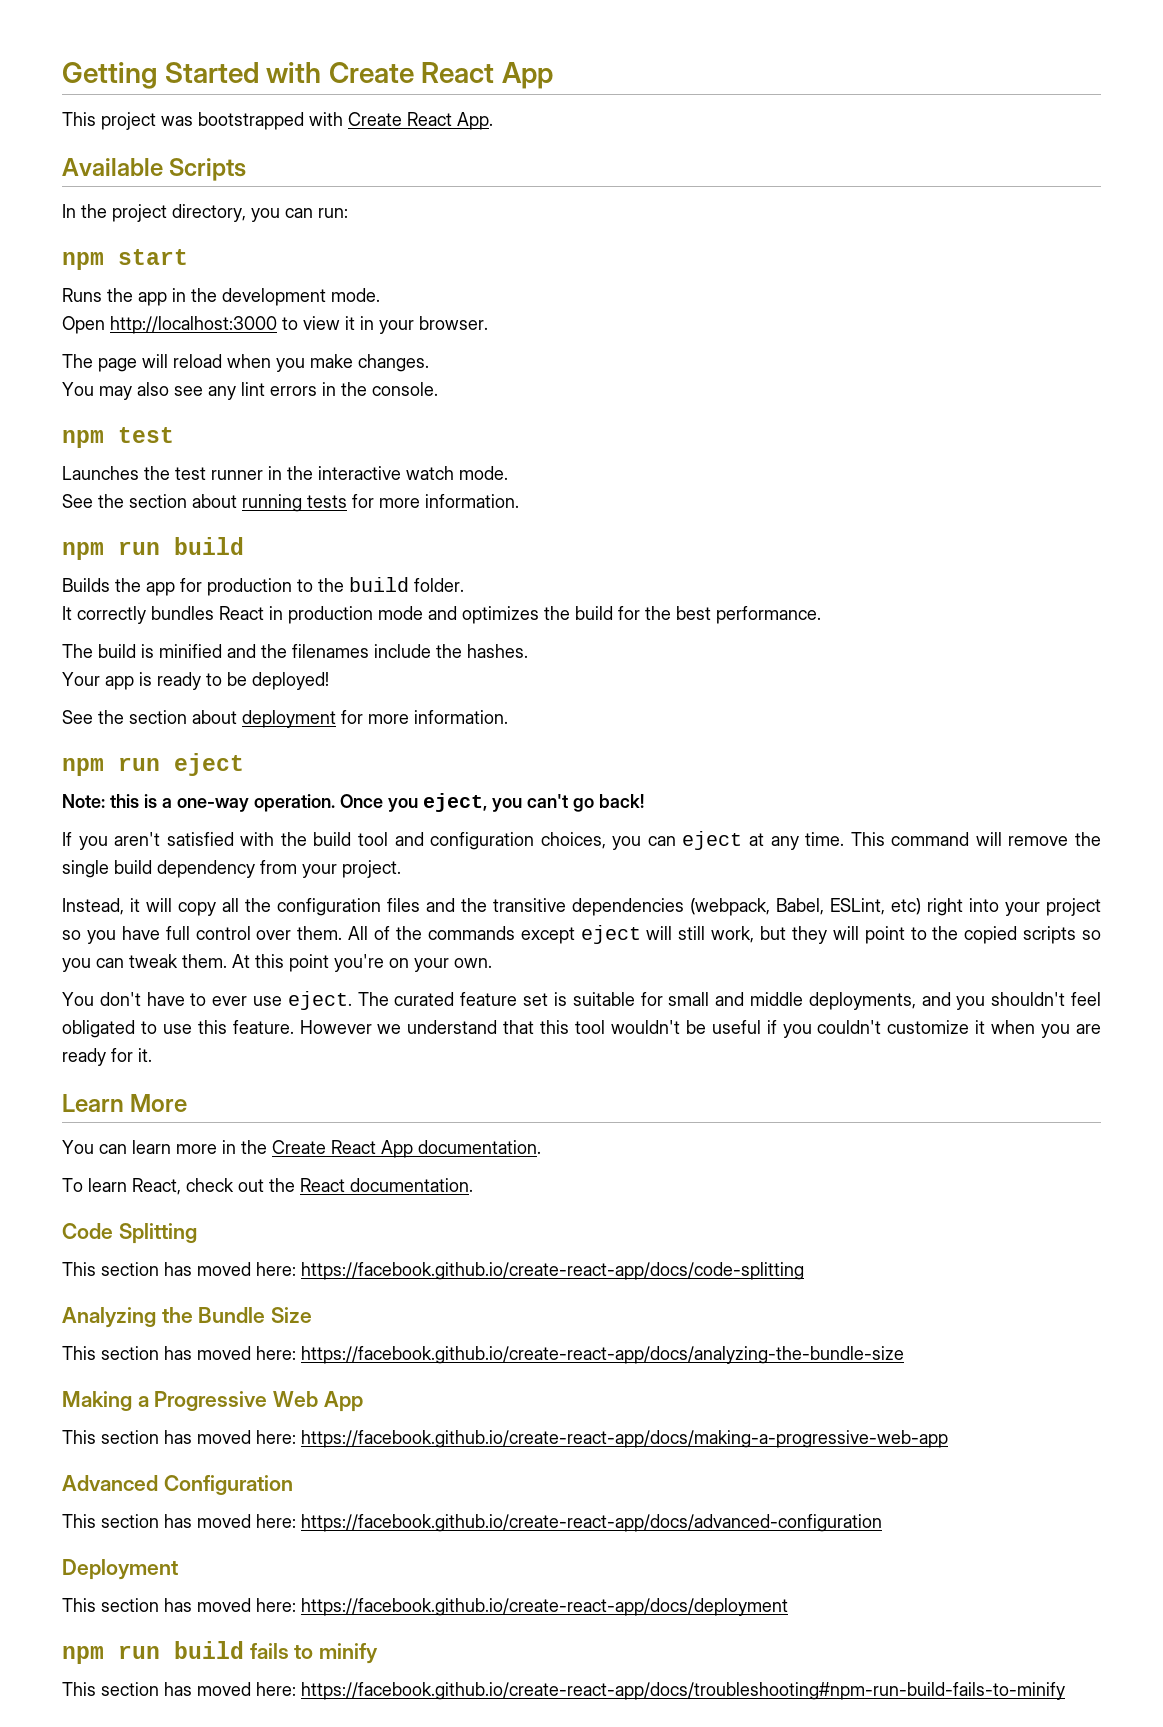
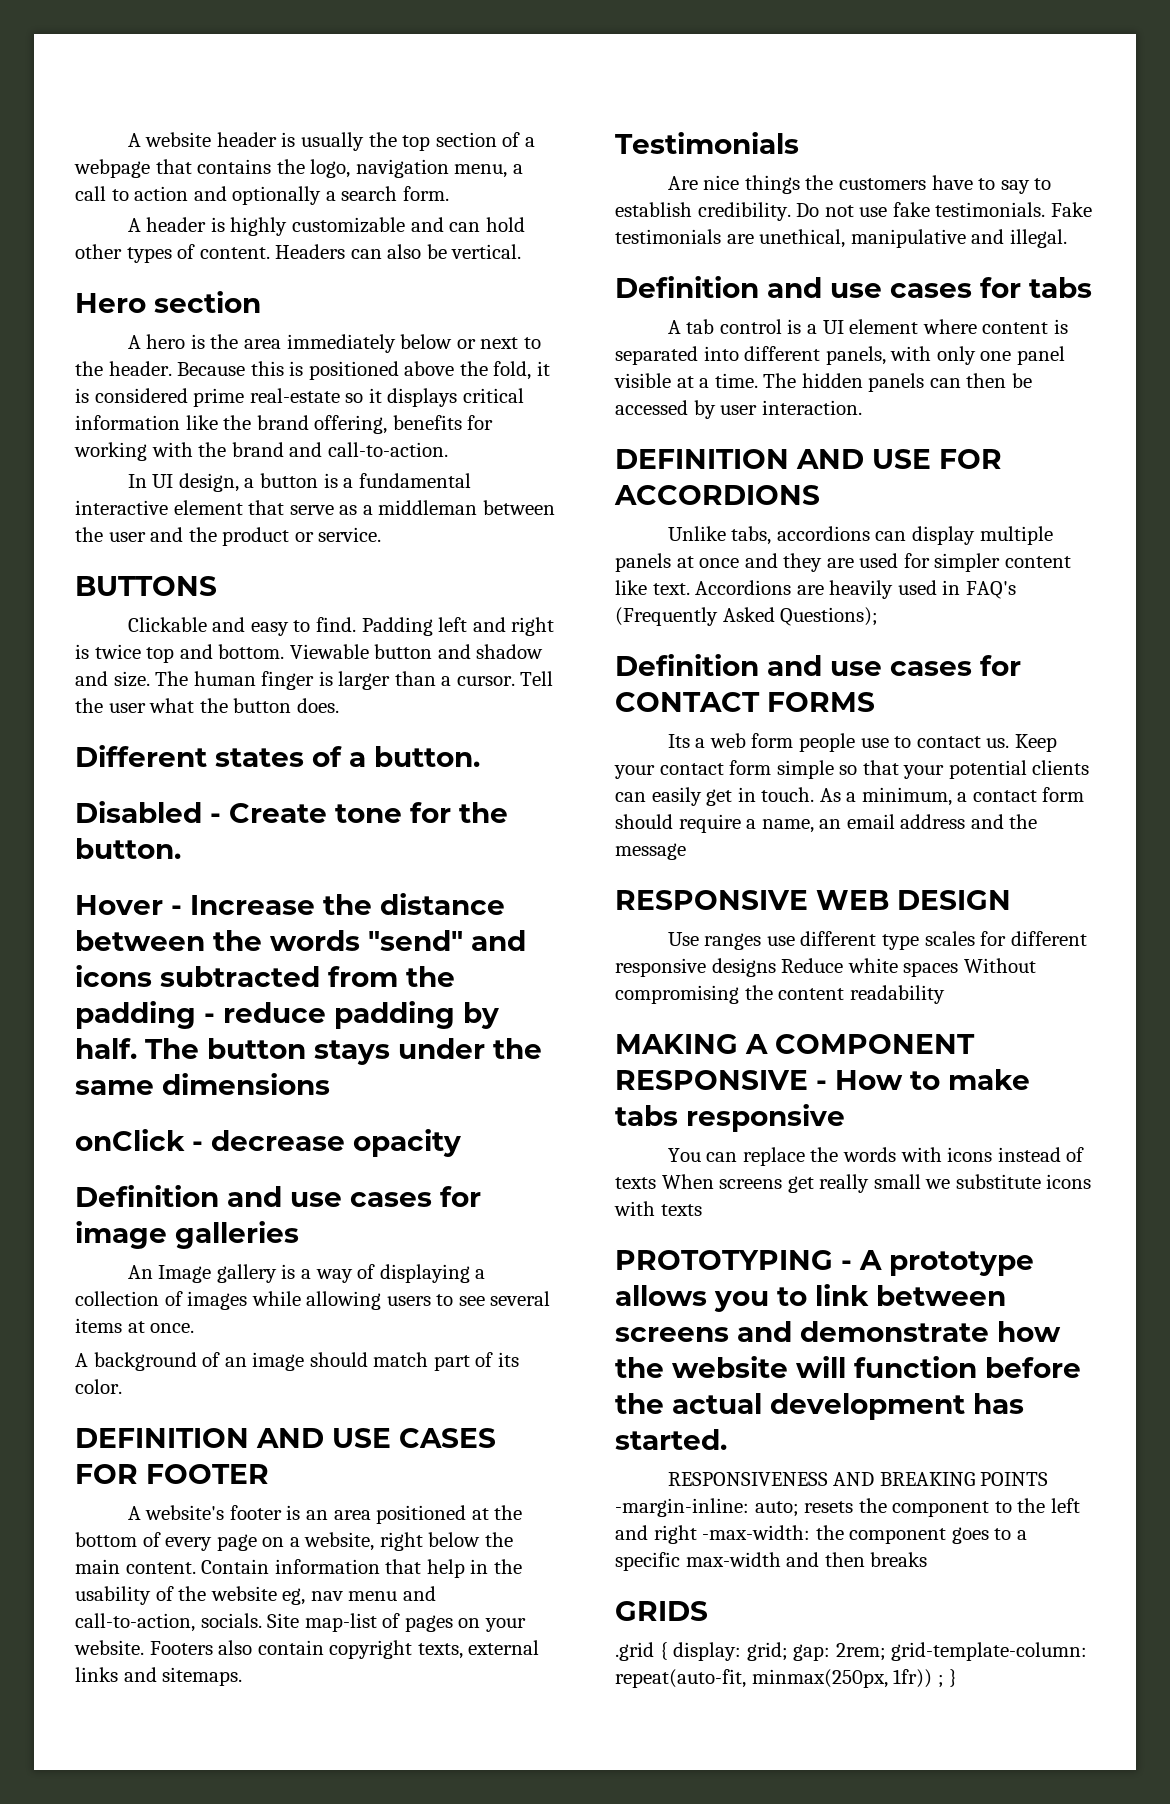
- Getting Started with Create React App
- This project was bootstrapped with Create React App.
- Available Scripts
- In the project directory, you can run:
- npm start
- Runs the app in the development mode.
- Open http://localhost:3000 to view it in your browser.
- The page will reload when you make changes.
- You may also see any lint errors in the console.
- npm test
- Launches the test runner in the interactive watch mode.
- See the section about running tests for more information.
- npm run build
- Builds the app for production to the build folder.
- It correctly bundles React in production mode and optimizes the build for the best performance.
- The build is minified and the filenames include the hashes.
- Your app is ready to be deployed!
- See the section about deployment for more information.
- npm run eject
- Note: this is a one-way operation. Once you eject, you can't go back!
- If you aren't satisfied with the build tool and configuration choices, you can eject at any time. This command will remove the single build dependency from your project.
- Instead, it will copy all the configuration files and the transitive dependencies (webpack, Babel, ESLint, etc) right into your project so you have full control over them. All of the commands except eject will still work, but they will point to the copied scripts so you can tweak them. At this point you're on your own.
- You don't have to ever use eject. The curated feature set is suitable for small and middle deployments, and you shouldn't feel obligated to use this feature. However we understand that this tool wouldn't be useful if you couldn't customize it when you are ready for it.
- Learn More
- You can learn more in the Create React App documentation.
- To learn React, check out the React documentation.
- Code Splitting
- This section has moved here: https://facebook.github.io/create-react-app/docs/code-splitting
- Analyzing the Bundle Size
- This section has moved here: https://facebook.github.io/create-react-app/docs/analyzing-the-bundle-size
- Making a Progressive Web App
- This section has moved here: https://facebook.github.io/create-react-app/docs/making-a-progressive-web-app
- Advanced Configuration
- This section has moved here: https://facebook.github.io/create-react-app/docs/advanced-configuration
- Deployment
- This section has moved here: https://facebook.github.io/create-react-app/docs/deployment
- npm run build fails to minify
- This section has moved here: https://facebook.github.io/create-react-app/docs/troubleshooting#npm-run-build-fails-to-minify
+ A website header is usually the top section of a webpage that contains the logo, navigation menu, a call to action and optionally a search form.
+ A header is highly customizable and can hold other types of content. Headers can also be vertical.
+ Hero section
+ A hero is the area immediately below or next to the header. Because this is positioned above the fold, it is considered prime real-estate so it displays critical information like the brand offering, benefits for working with the brand and call-to-action.
+ In UI design, a button is a fundamental interactive element that serve as a middleman between the user and the product or service.
+ BUTTONS
+ Clickable and easy to find. Padding left and right is twice top and bottom. Viewable button and shadow and size. The human finger is larger than a cursor. Tell the user what the button does.
+ Different states of a button.
+ Disabled - Create tone for the button.
+ Hover - Increase the distance between the words "send" and icons subtracted from the padding - reduce padding by half. The button stays under the same dimensions
+ onClick - decrease opacity
+ Definition and use cases for image galleries
+ An Image gallery is a way of displaying a collection of images while allowing users to see several items at once.
+ A background of an image should match part of its color.
+ DEFINITION AND USE CASES FOR FOOTER
+ A website's footer is an area positioned at the bottom of every page on a website, right below the main content. Contain information that help in the usability of the website eg, nav menu and call-to-action, socials. Site map-list of pages on your website. Footers also contain copyright texts, external links and sitemaps.
+ Testimonials
+ Are nice things the customers have to say to establish credibility. Do not use fake testimonials. Fake testimonials are unethical, manipulative and illegal.
+ Definition and use cases for tabs
+ A tab control is a UI element where content is separated into different panels, with only one panel visible at a time. The hidden panels can then be accessed by user interaction.
+ DEFINITION AND USE FOR ACCORDIONS
+ Unlike tabs, accordions can display multiple panels at once and they are used for simpler content like text. Accordions are heavily used in FAQ's (Frequently Asked Questions);
+ Definition and use cases for CONTACT FORMS
+ Its a web form people use to contact us. Keep your contact form simple so that your potential clients can easily get in touch. As a minimum, a contact form should require a name, an email address and the message
+ RESPONSIVE WEB DESIGN
+ Use ranges use different type scales for different responsive designs Reduce white spaces Without compromising the content readability
+ MAKING A COMPONENT RESPONSIVE - How to make tabs responsive
+ You can replace the words with icons instead of texts When screens get really small we substitute icons with texts
+ PROTOTYPING - A prototype allows you to link between screens and demonstrate how the website will function before the actual development has started.
+ RESPONSIVENESS AND BREAKING POINTS -margin-inline: auto; resets the component to the left and right -max-width: the component goes to a specific max-width and then breaks
+ GRIDS
+ .grid { display: grid; gap: 2rem; grid-template-column: repeat(auto-fit, minmax(250px, 1fr)) ; }

